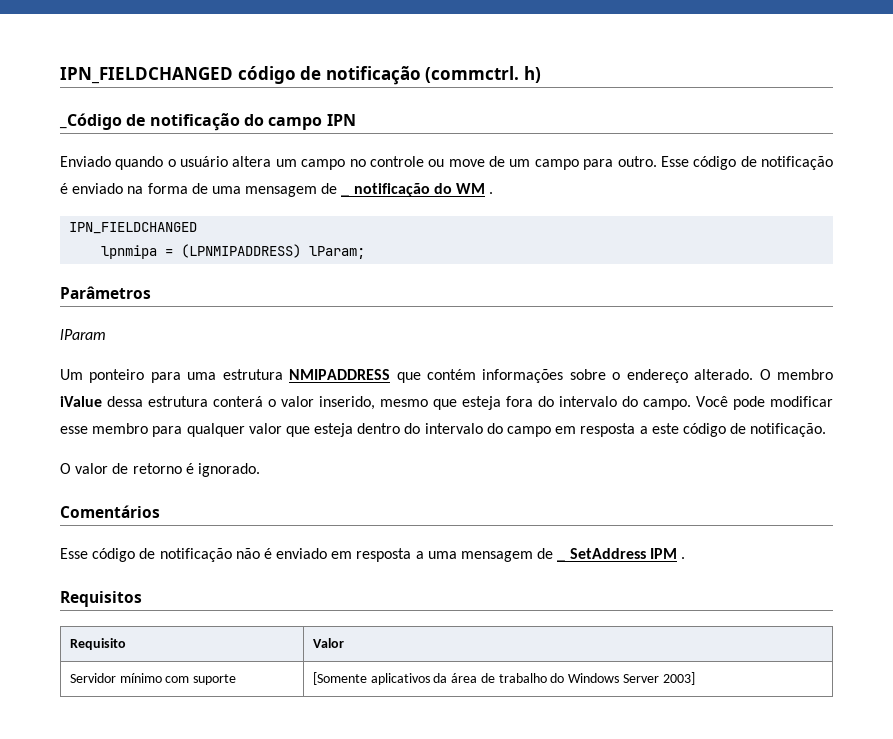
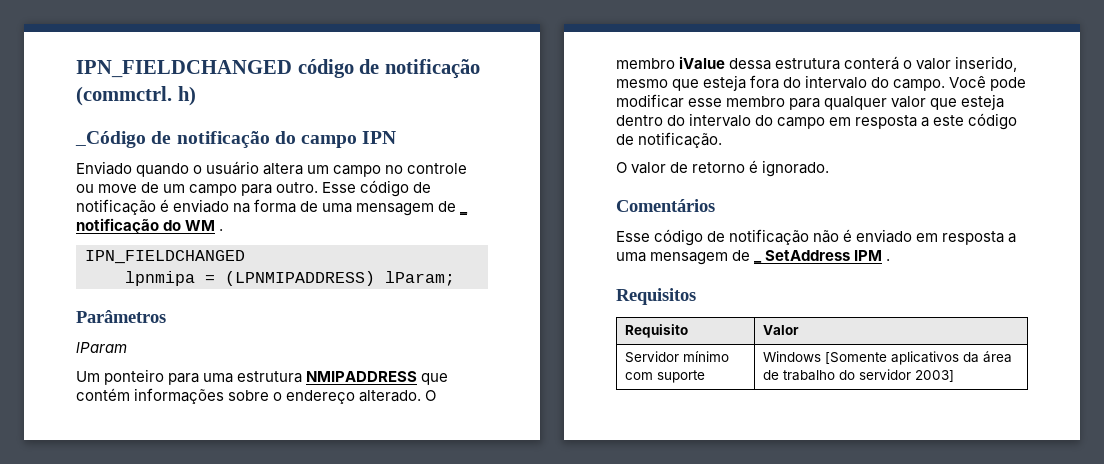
- Servidor mínimo com suporte | [Somente aplicativos da área de trabalho do Windows Server 2003]
+ Servidor mínimo com suporte | Windows [Somente aplicativos da área de trabalho do servidor 2003]

